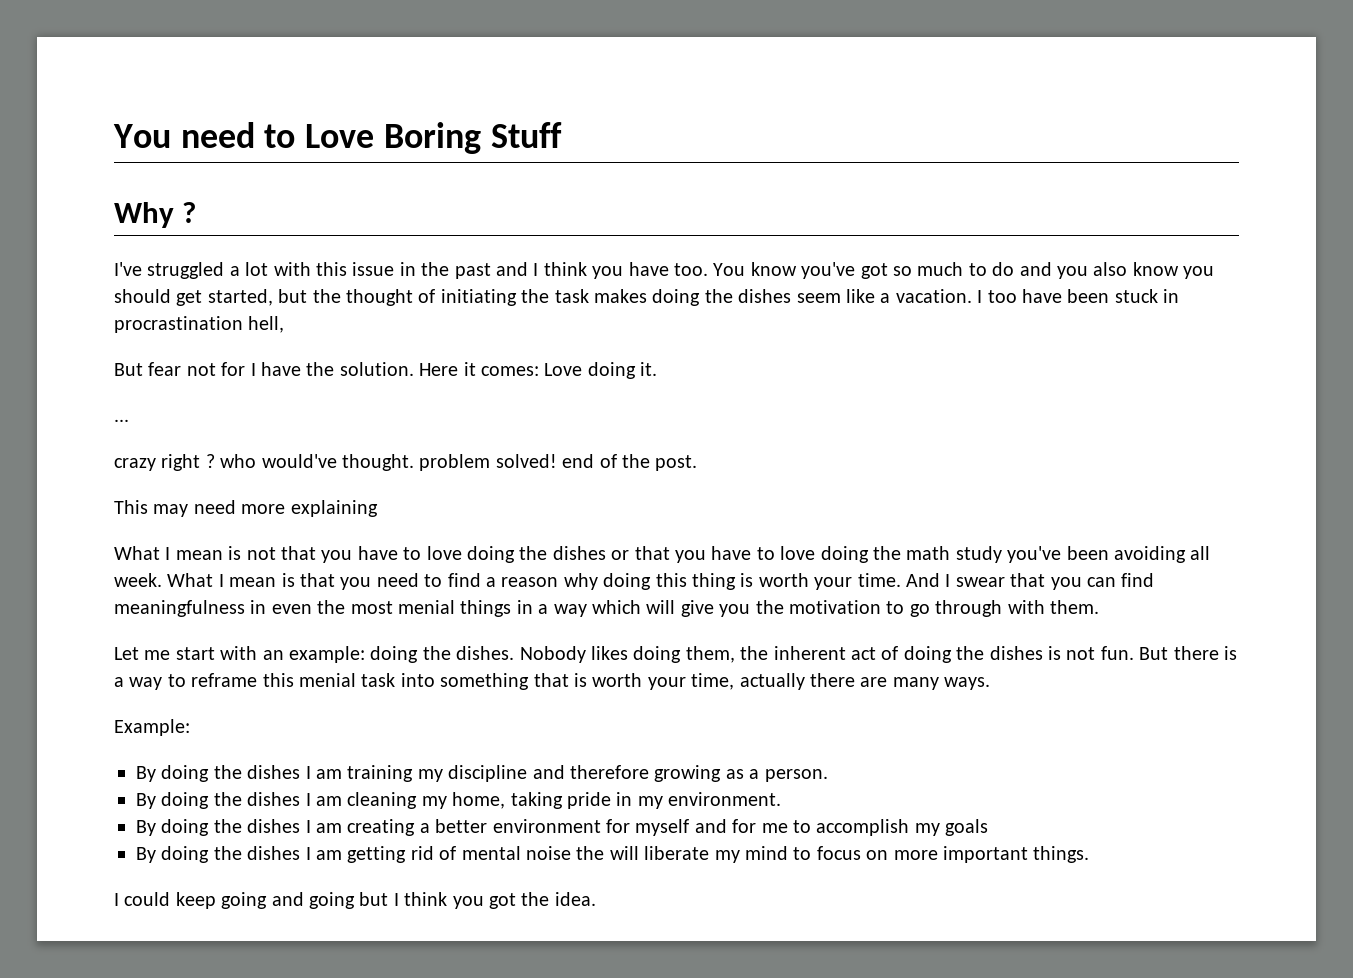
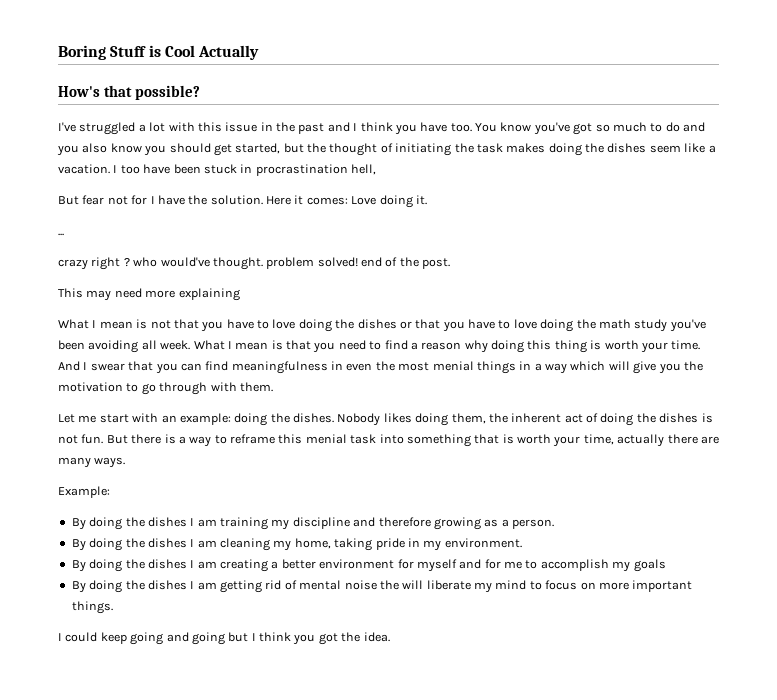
- You need to Love Boring Stuff
- Why ?
+ Boring Stuff is Cool Actually
+ How's that possible?

